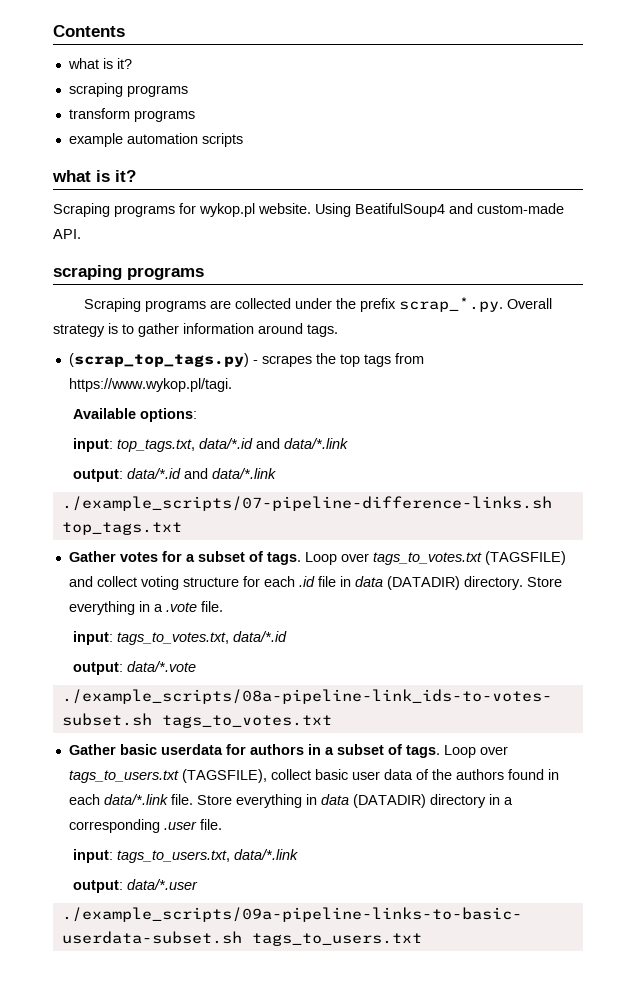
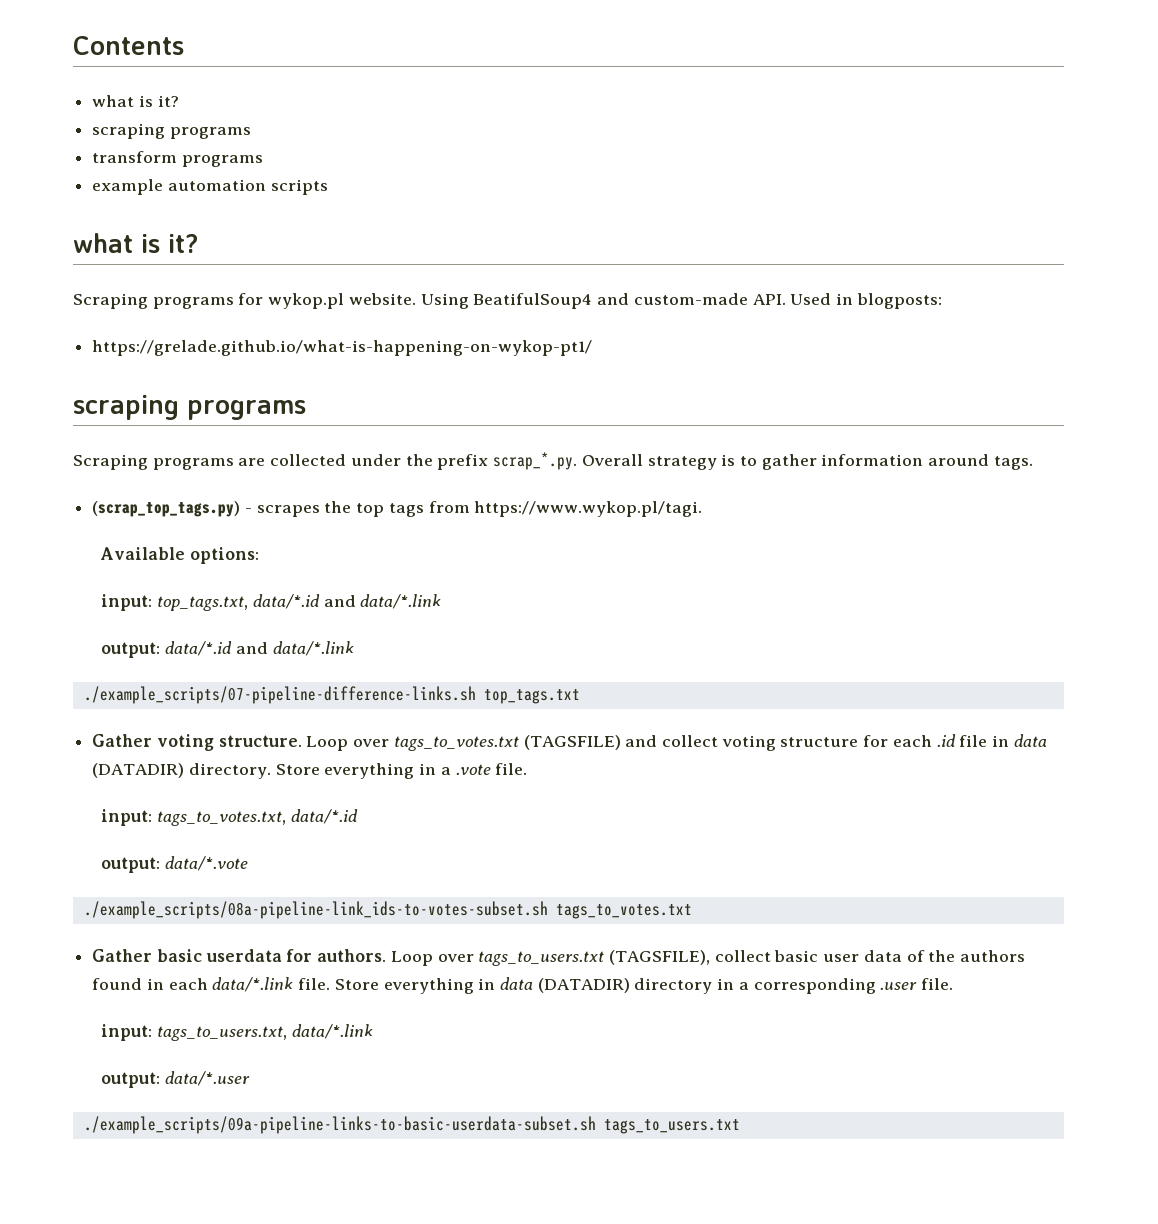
- Using BeatifulSoup4 and custom-made API.
+ Using BeatifulSoup4 and custom-made API. Used in blogposts:
+ https://grelade.github.io/what-is-happening-on-wykop-pt1/
- Gather votes for a subset of tags.
+ Gather voting structure.
- Gather basic userdata for authors in a subset of tags.
+ Gather basic userdata for authors.

